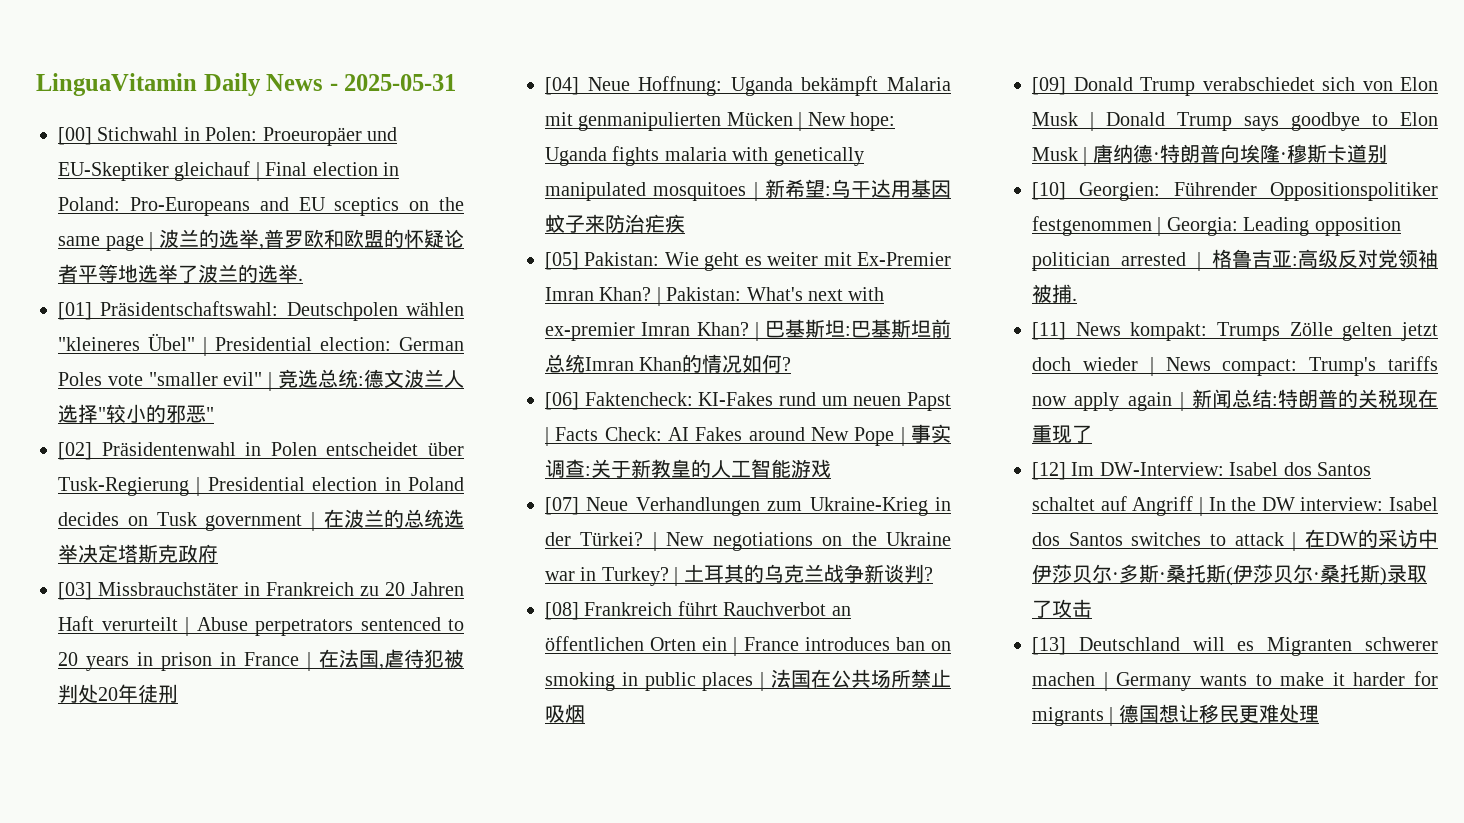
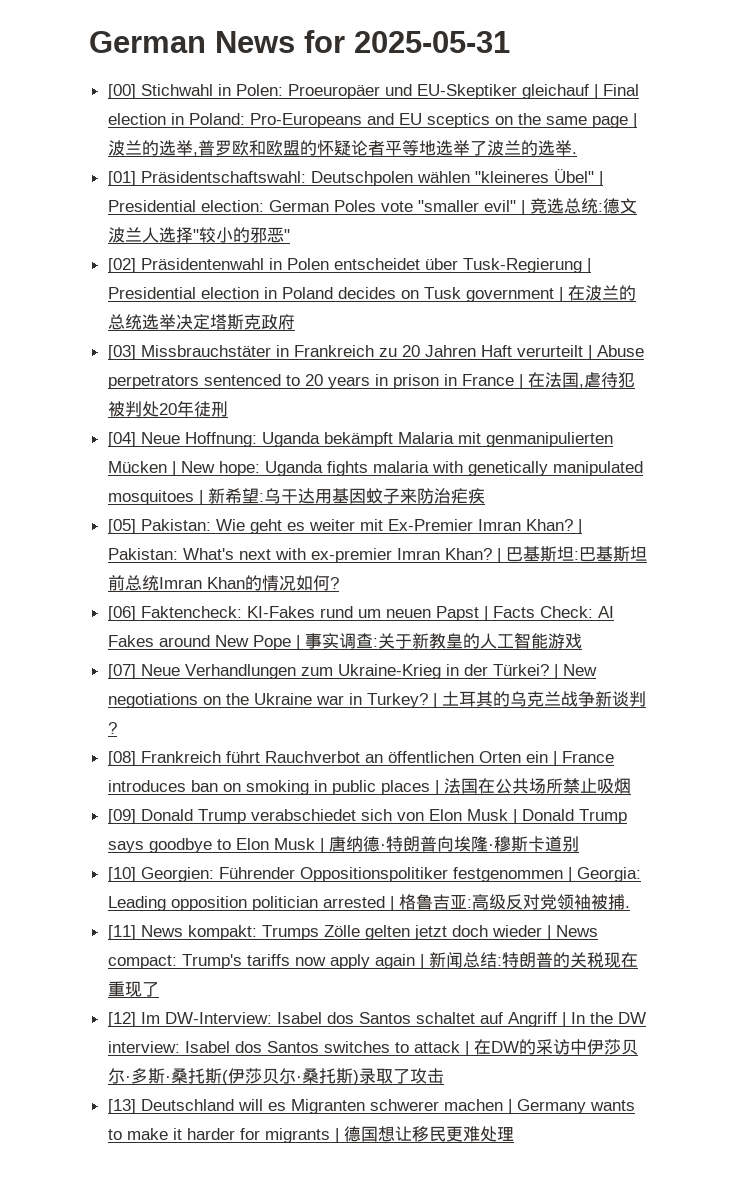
- LinguaVitamin Daily News - 2025-05-31
+ German News for 2025-05-31

